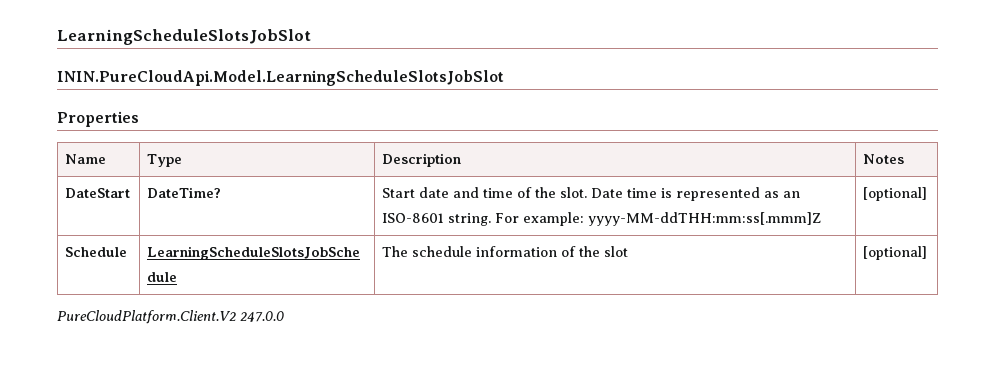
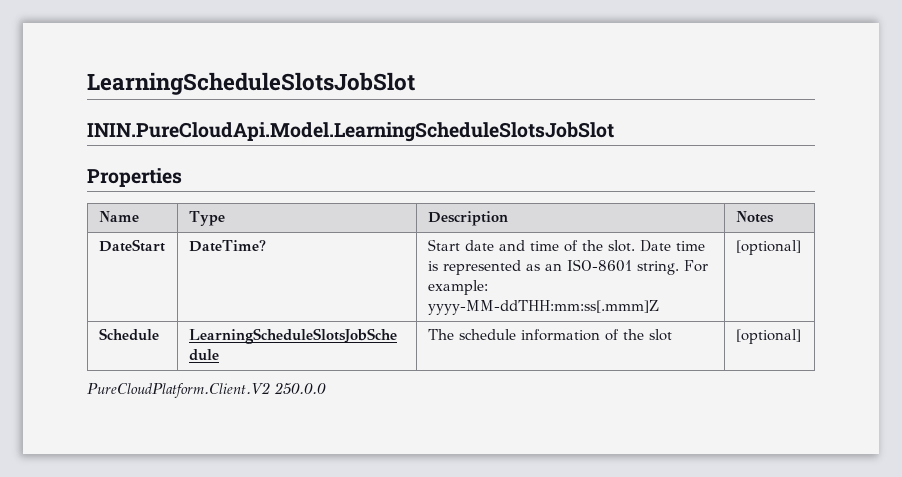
- PureCloudPlatform.Client.V2 247.0.0
+ PureCloudPlatform.Client.V2 250.0.0

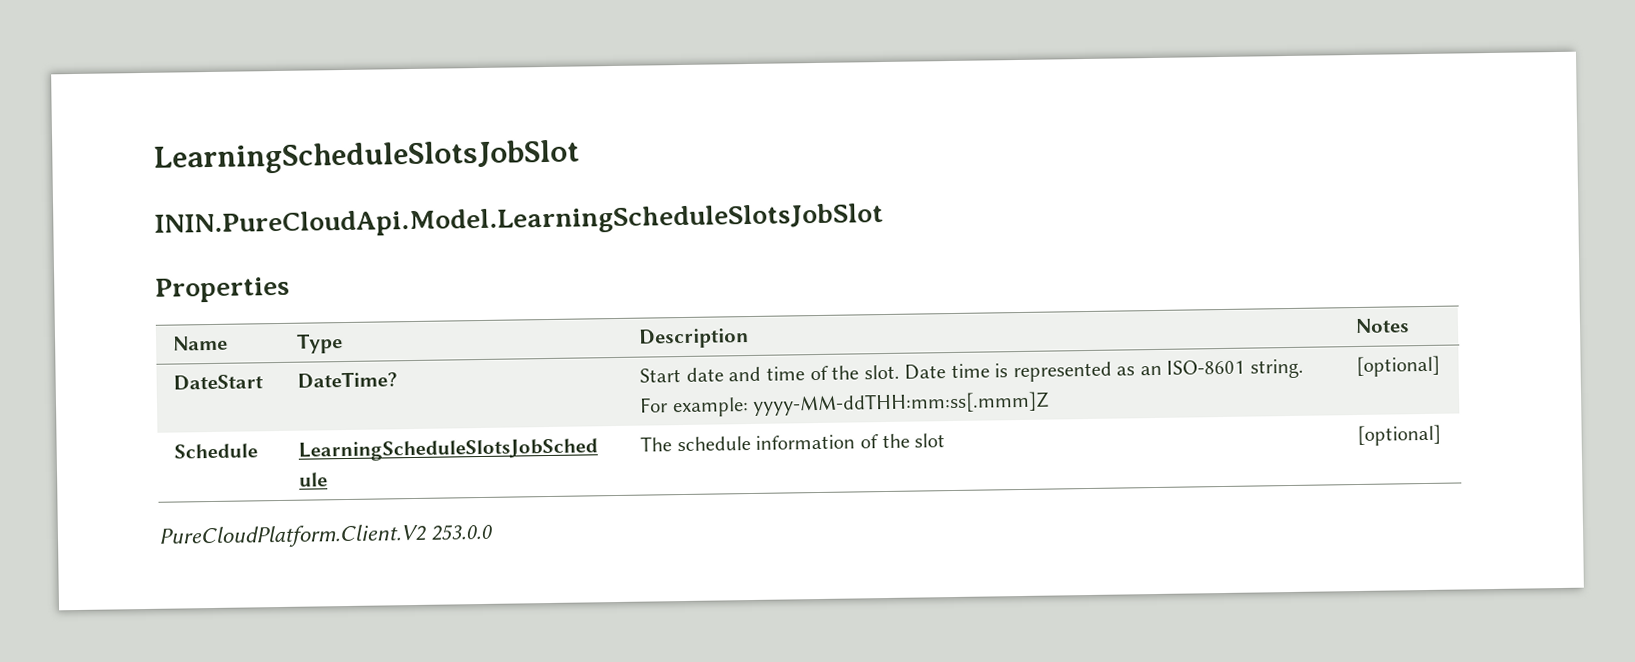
- PureCloudPlatform.Client.V2 250.0.0
+ PureCloudPlatform.Client.V2 253.0.0

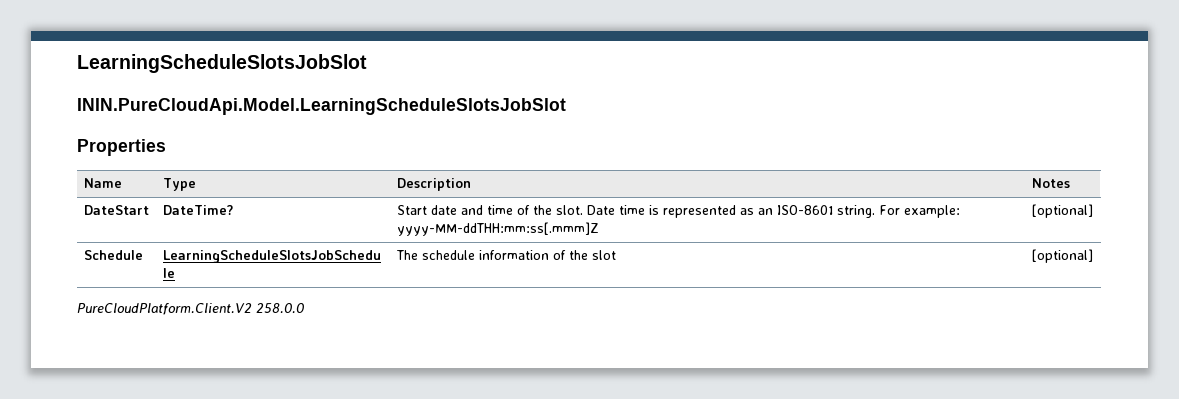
- PureCloudPlatform.Client.V2 253.0.0
+ PureCloudPlatform.Client.V2 258.0.0

